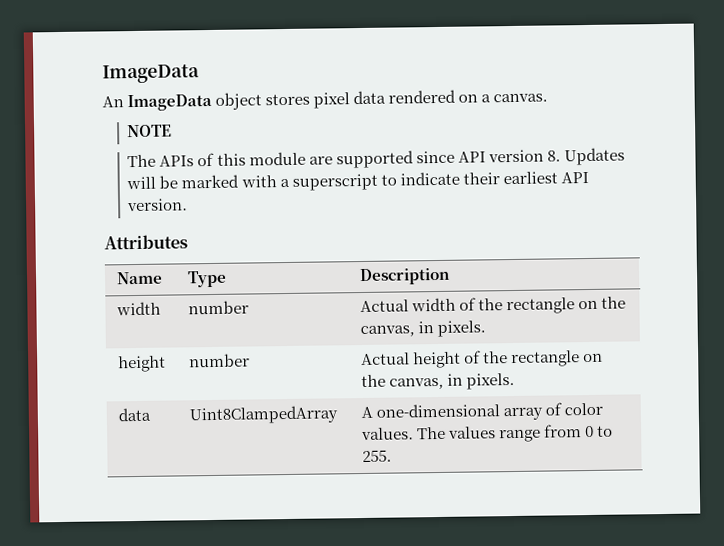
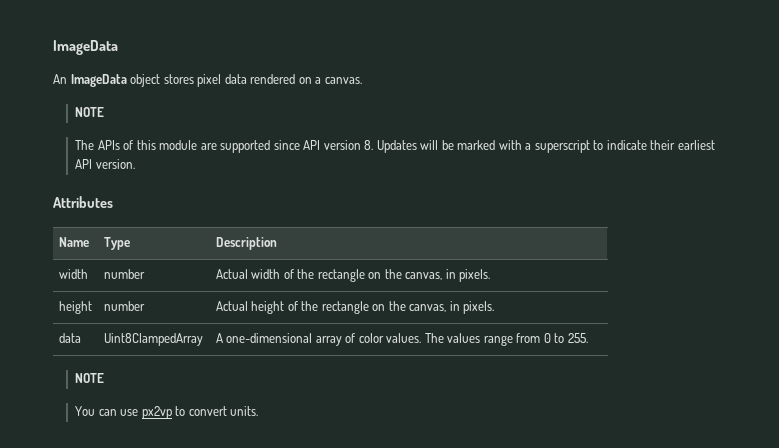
  data | Uint8ClampedArray | A one-dimensional array of color values. The values range from 0 to 255.
+ NOTE
+ You can use px2vp to convert units.

